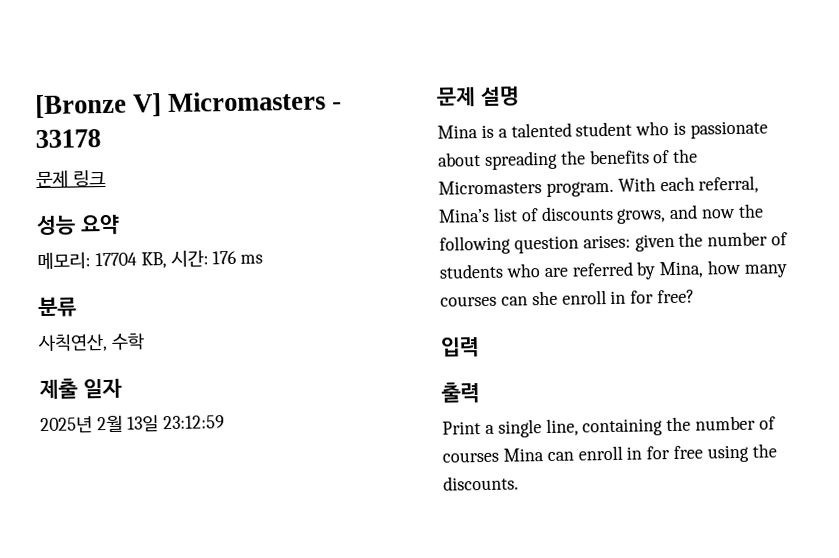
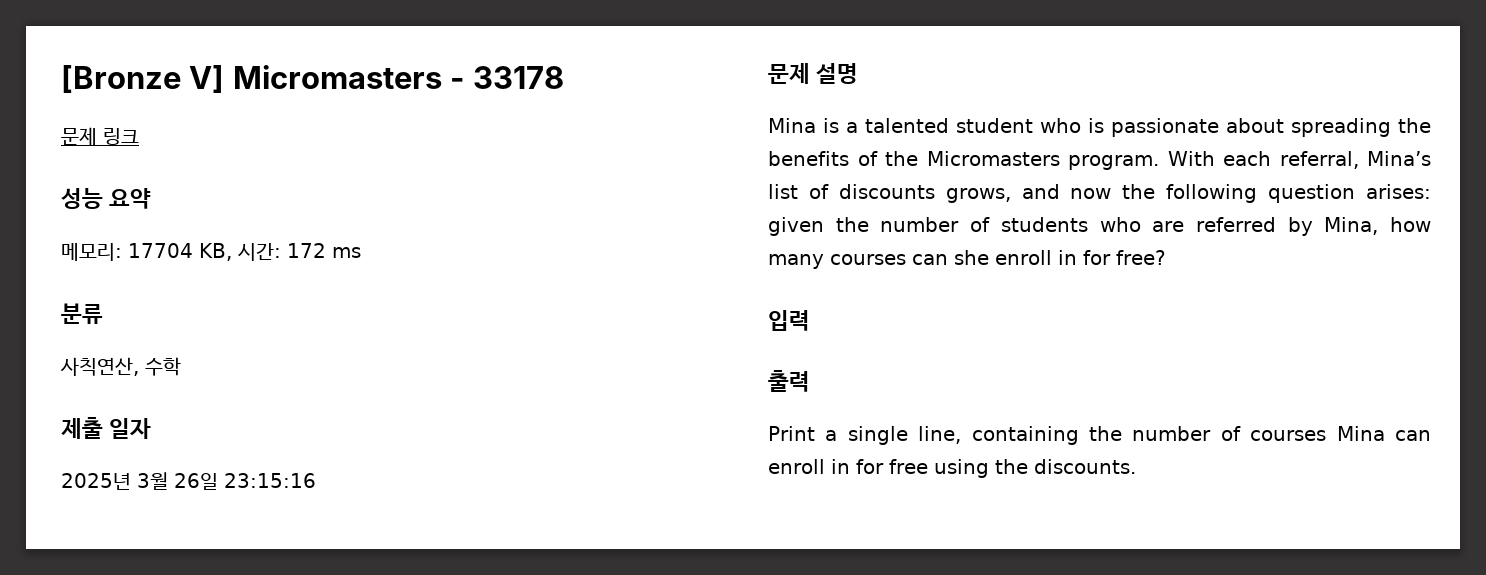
- 메모리: 17704 KB, 시간: 176 ms
+ 메모리: 17704 KB, 시간: 172 ms
- 2025년 2월 13일 23:12:59
+ 2025년 3월 26일 23:15:16

